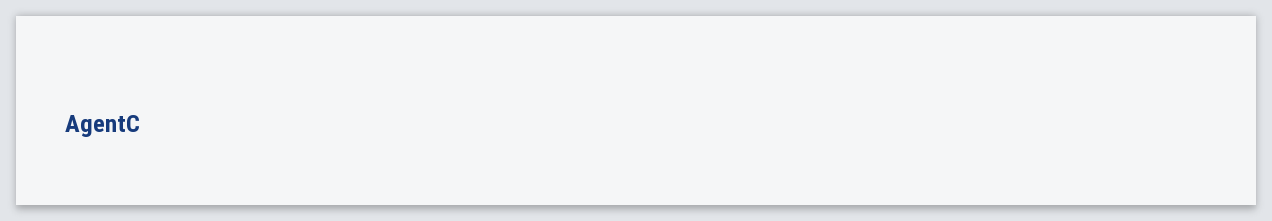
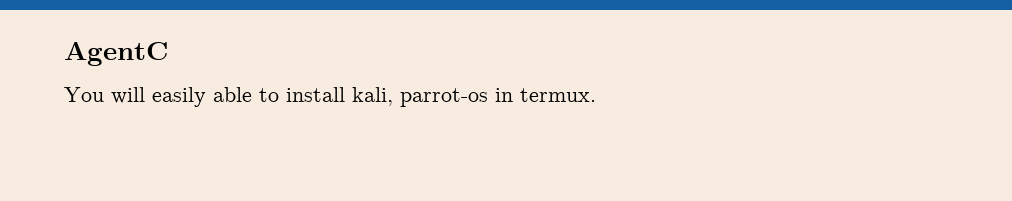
+ You will easily able to install kali, parrot-os in termux.

